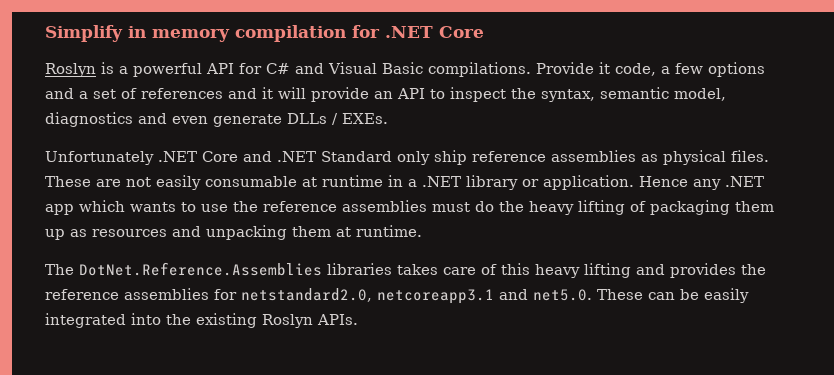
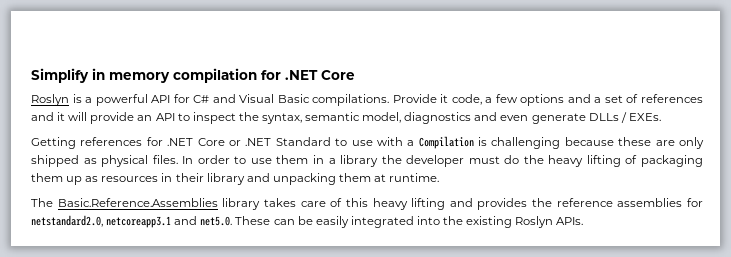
- Unfortunately .NET Core and .NET Standard only ship reference assemblies as physical files. These are not easily consumable at runtime in a .NET library or application. Hence any .NET app which wants to use the reference assemblies must do the heavy lifting of packaging them up as resources and unpacking them at runtime.
+ Getting references for .NET Core or .NET Standard to use with a Compilation is challenging because these are only shipped as physical files. In order to use them in a library the developer must do the heavy lifting of packaging them up as resources in their library and unpacking them at runtime.
- The DotNet.Reference.Assemblies libraries takes care of this heavy lifting and provides the reference assemblies for netstandard2.0, netcoreapp3.1 and net5.0. These can be easily integrated into the existing Roslyn APIs.
+ The Basic.Reference.Assemblies library takes care of this heavy lifting and provides the reference assemblies for netstandard2.0, netcoreapp3.1 and net5.0. These can be easily integrated into the existing Roslyn APIs.

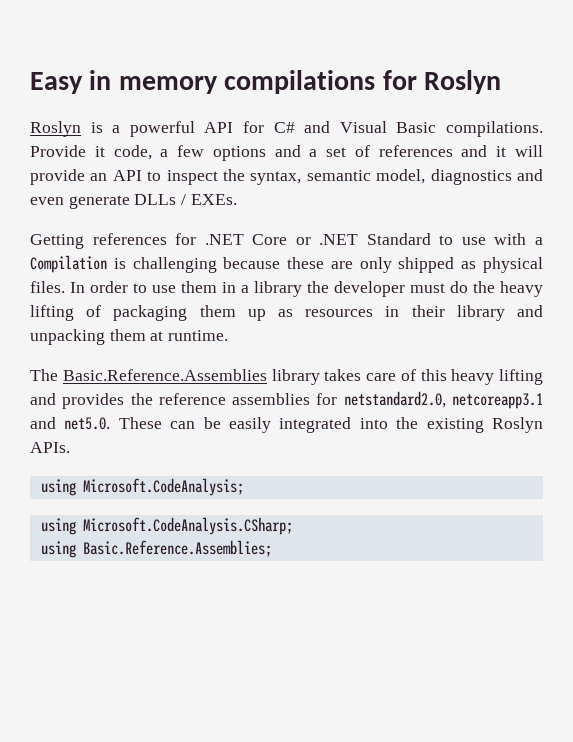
- Simplify in memory compilation for .NET Core
+ Easy in memory compilations for Roslyn
+ using Microsoft.CodeAnalysis;
+ using Microsoft.CodeAnalysis.CSharp;
+ using Basic.Reference.Assemblies;

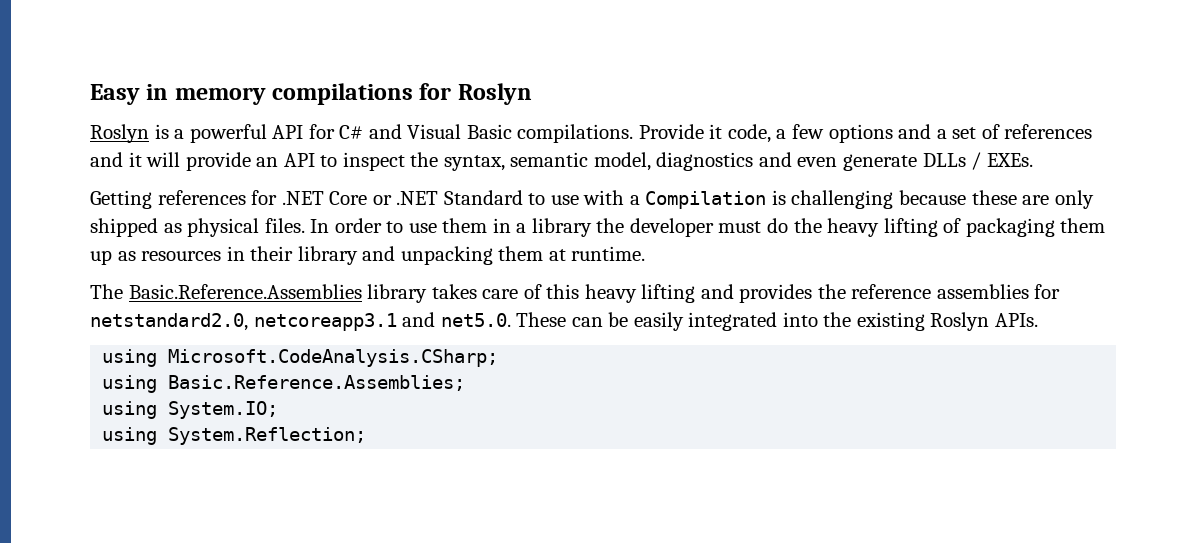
- using Microsoft.CodeAnalysis;
+ using System.IO;
+ using System.Reflection;

